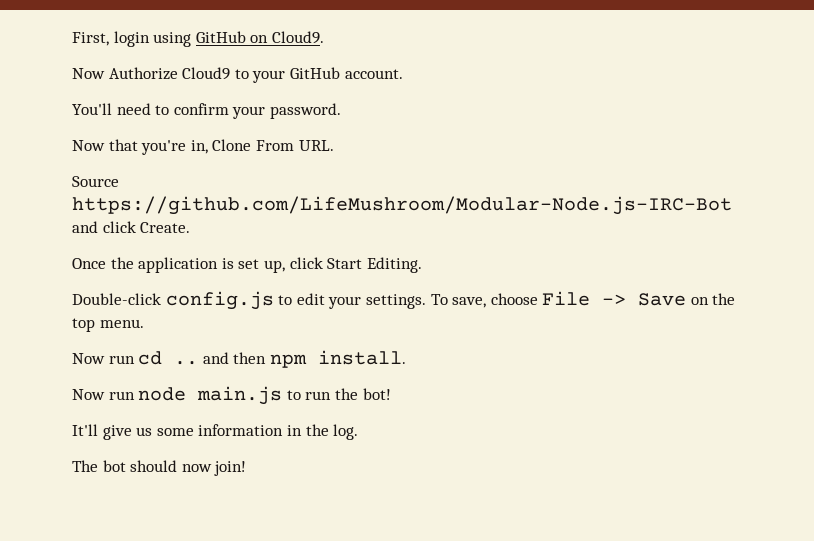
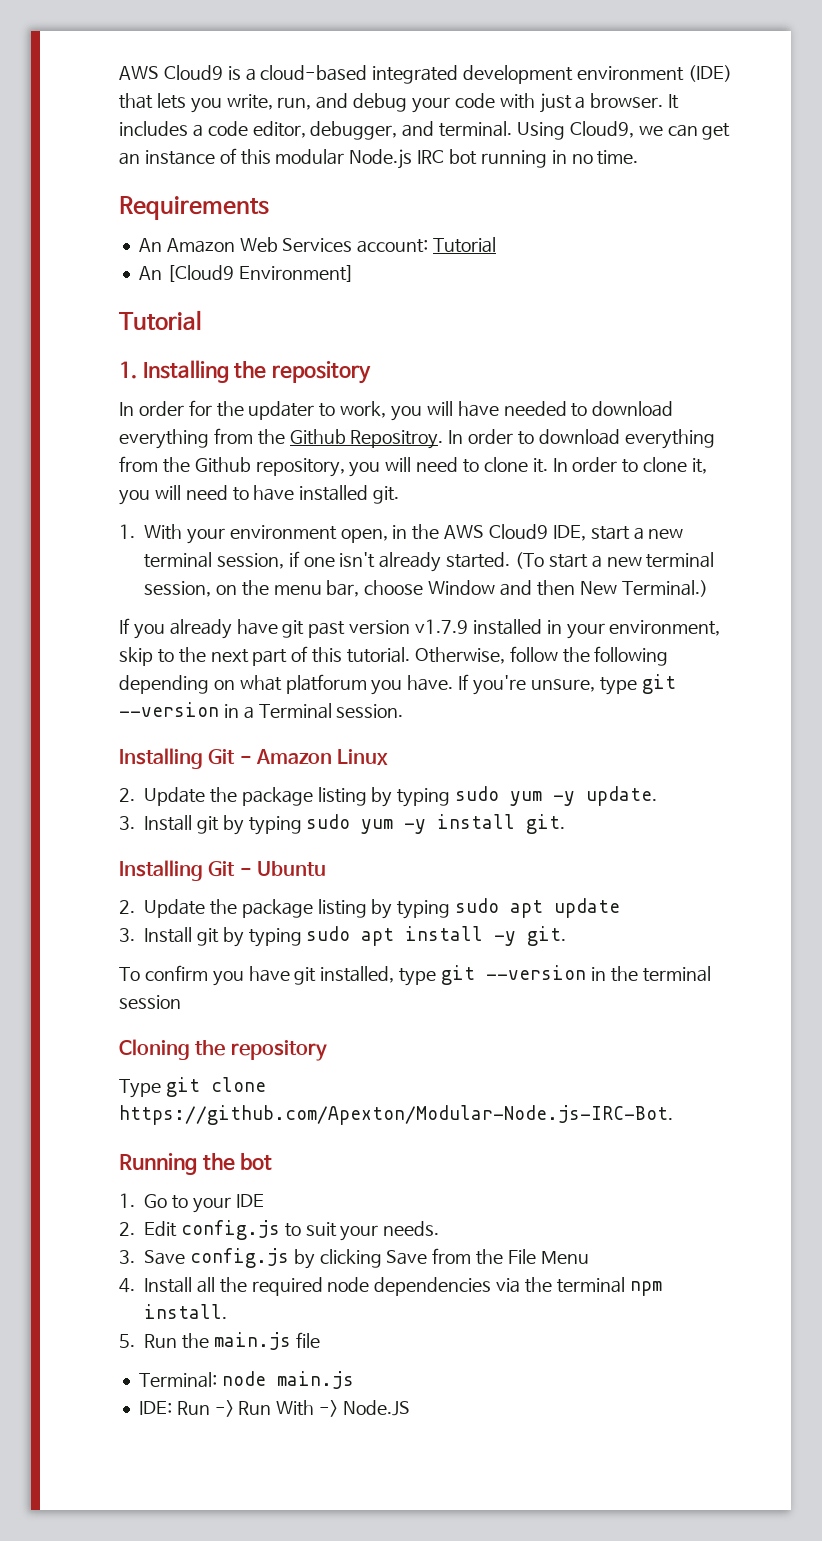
- First, login using GitHub on Cloud9.
- Now Authorize Cloud9 to your GitHub account.
- You'll need to confirm your password.
- Now that you're in, Clone From URL.
- Source https://github.com/LifeMushroom/Modular-Node.js-IRC-Bot and click Create.
- Once the application is set up, click Start Editing.
- Double-click config.js to edit your settings. To save, choose File -> Save on the top menu.
- Now run cd .. and then npm install.
- Now run node main.js to run the bot!
- It'll give us some information in the log.
- The bot should now join!
+ AWS Cloud9 is a cloud-based integrated development environment (IDE) that lets you write, run, and debug your code with just a browser. It includes a code editor, debugger, and terminal. Using Cloud9, we can get an instance of this modular Node.js IRC bot running in no time.
+ Requirements
+ An Amazon Web Services account: Tutorial
+ An [Cloud9 Environment]
+ Tutorial
+ 1. Installing the repository
+ In order for the updater to work, you will have needed to download everything from the Github Repositroy. In order to download everything from the Github repository, you will need to clone it. In order to clone it, you will need to have installed git.
+ 1. With your environment open, in the AWS Cloud9 IDE, start a new terminal session, if one isn't already started. (To start a new terminal session, on the menu bar, choose Window and then New Terminal.)
+ If you already have git past version v1.7.9 installed in your environment, skip to the next part of this tutorial. Otherwise, follow the following depending on what platforum you have. If you're unsure, type git --version in a Terminal session.
+ Installing Git - Amazon Linux
+ 2. Update the package listing by typing sudo yum -y update.
+ 3. Install git by typing sudo yum -y install git.
+ Installing Git - Ubuntu
+ 2. Update the package listing by typing sudo apt update
+ 3. Install git by typing sudo apt install -y git.
+ To confirm you have git installed, type git --version in the terminal session
+ Cloning the repository
+ Type git clone https://github.com/Apexton/Modular-Node.js-IRC-Bot.
+ Running the bot
+ 1. Go to your IDE
+ 2. Edit config.js to suit your needs.
+ 3. Save config.js by clicking Save from the File Menu
+ 4. Install all the required node dependencies via the terminal npm install.
+ 5. Run the main.js file
+ Terminal: node main.js
+ IDE: Run -> Run With -> Node.JS

